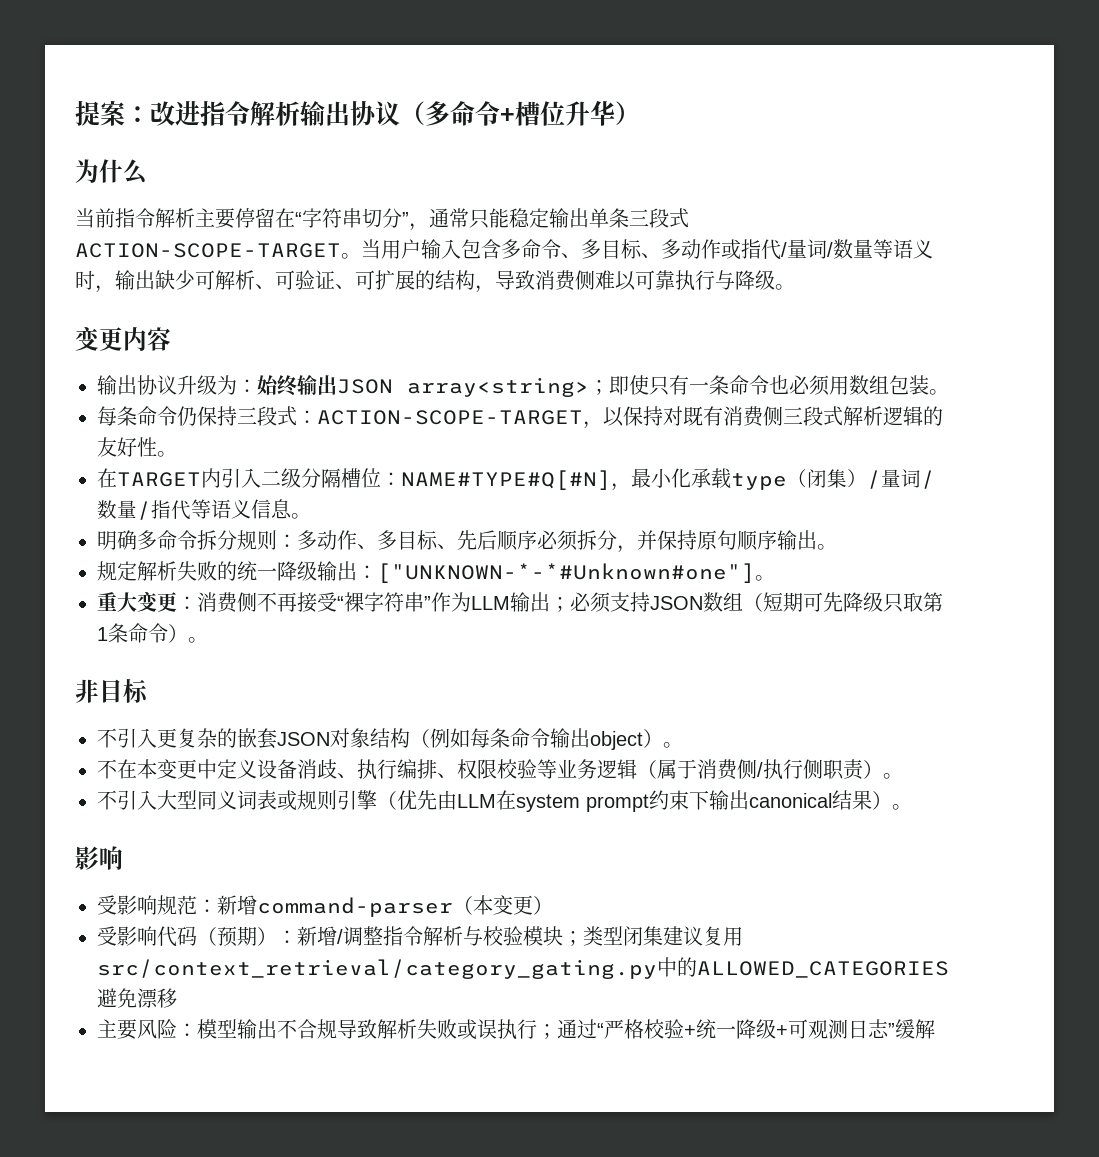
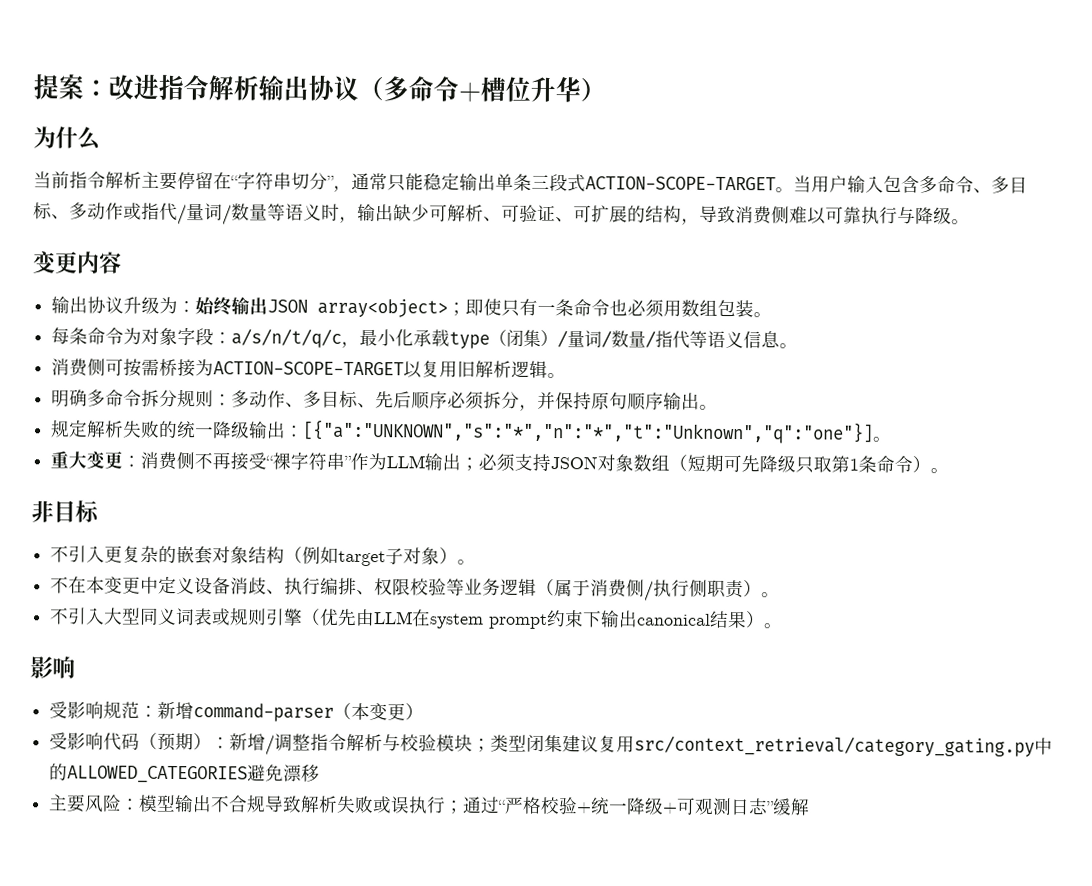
- 输出协议升级为：始终输出JSON array<string>；即使只有一条命令也必须用数组包装。
+ 输出协议升级为：始终输出JSON array<object>；即使只有一条命令也必须用数组包装。
- 每条命令仍保持三段式：ACTION-SCOPE-TARGET，以保持对既有消费侧三段式解析逻辑的友好性。
- 在TARGET内引入二级分隔槽位：NAME#TYPE#Q[#N]，最小化承载type（闭集）/量词/数量/指代等语义信息。
+ 每条命令为对象字段：a/s/n/t/q/c，最小化承载type（闭集）/量词/数量/指代等语义信息。
+ 消费侧可按需桥接为ACTION-SCOPE-TARGET以复用旧解析逻辑。
- 规定解析失败的统一降级输出：["UNKNOWN-*-*#Unknown#one"]。
+ 规定解析失败的统一降级输出：[{"a":"UNKNOWN","s":"*","n":"*","t":"Unknown","q":"one"}]。
- 重大变更：消费侧不再接受“裸字符串”作为LLM输出；必须支持JSON数组（短期可先降级只取第1条命令）。
+ 重大变更：消费侧不再接受“裸字符串”作为LLM输出；必须支持JSON对象数组（短期可先降级只取第1条命令）。
- 不引入更复杂的嵌套JSON对象结构（例如每条命令输出object）。
+ 不引入更复杂的嵌套对象结构（例如target子对象）。

